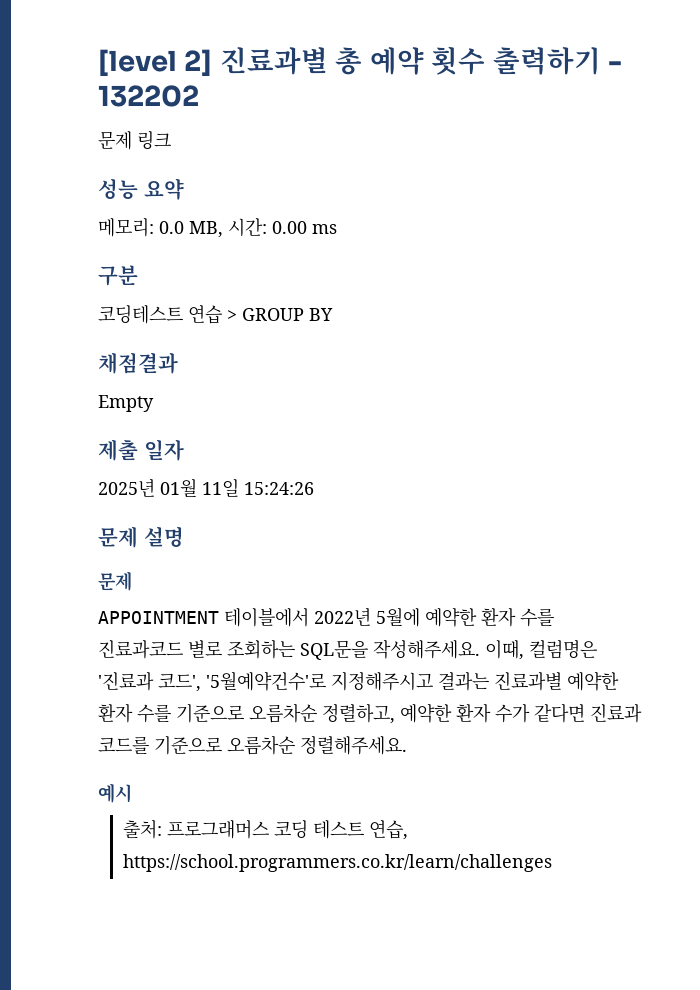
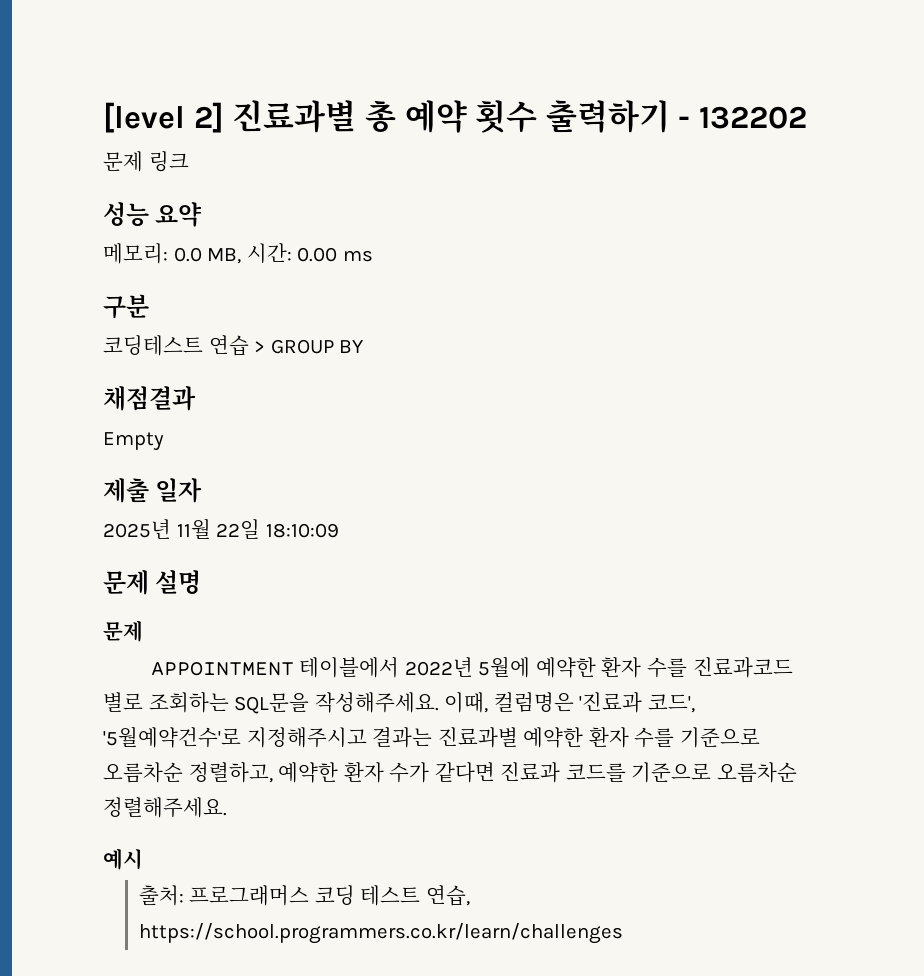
- 2025년 01월 11일 15:24:26
+ 2025년 11월 22일 18:10:09

